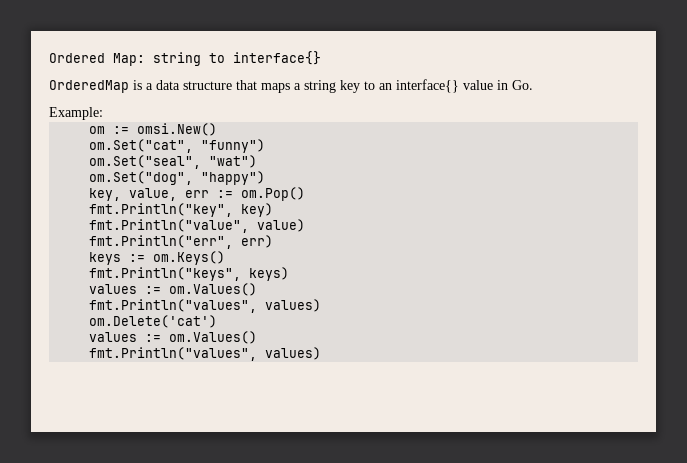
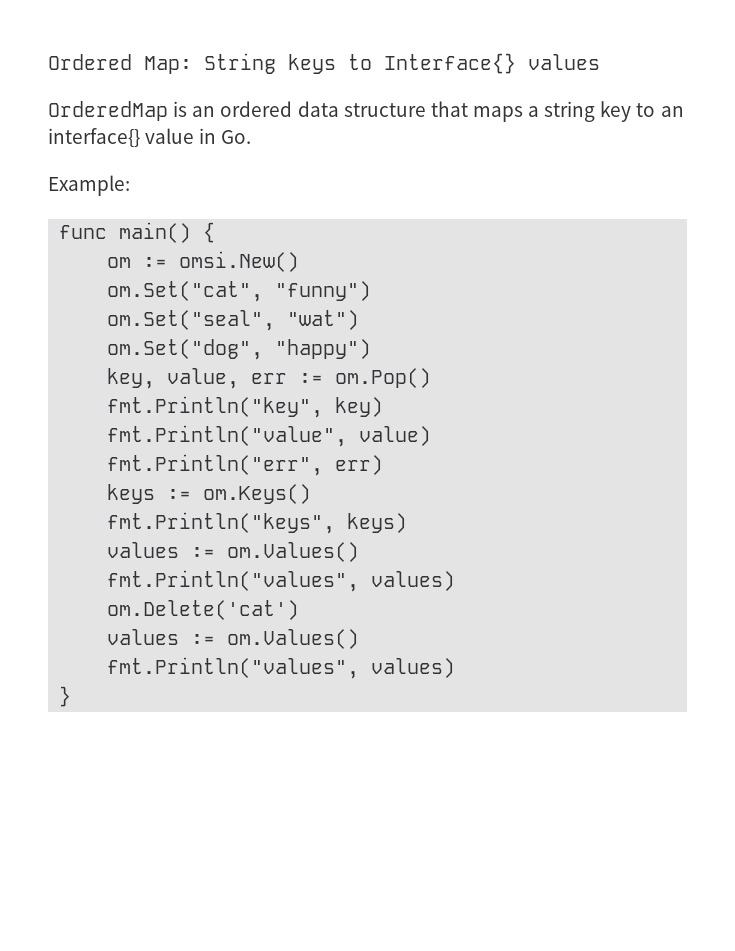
- Ordered Map: string to interface{}
+ Ordered Map: String keys to Interface{} values
- OrderedMap is a data structure that maps a string key to an interface{} value in Go.
+ OrderedMap is an ordered data structure that maps a string key to an interface{} value in Go.
+ func main() {
+ }

